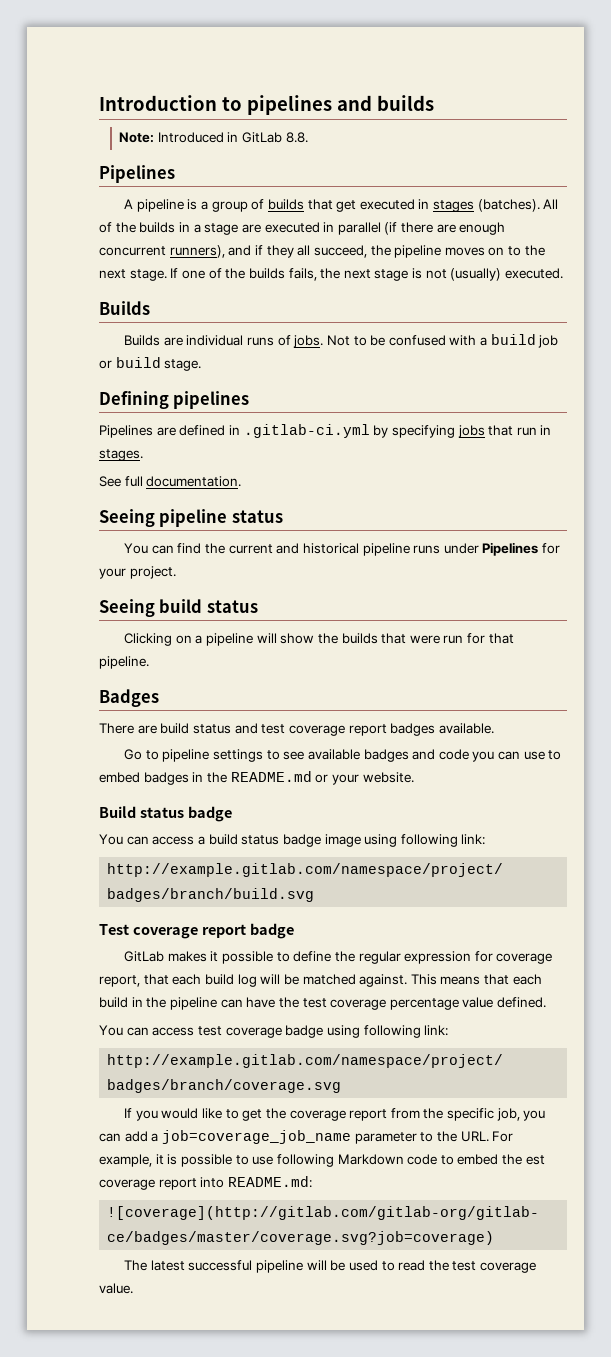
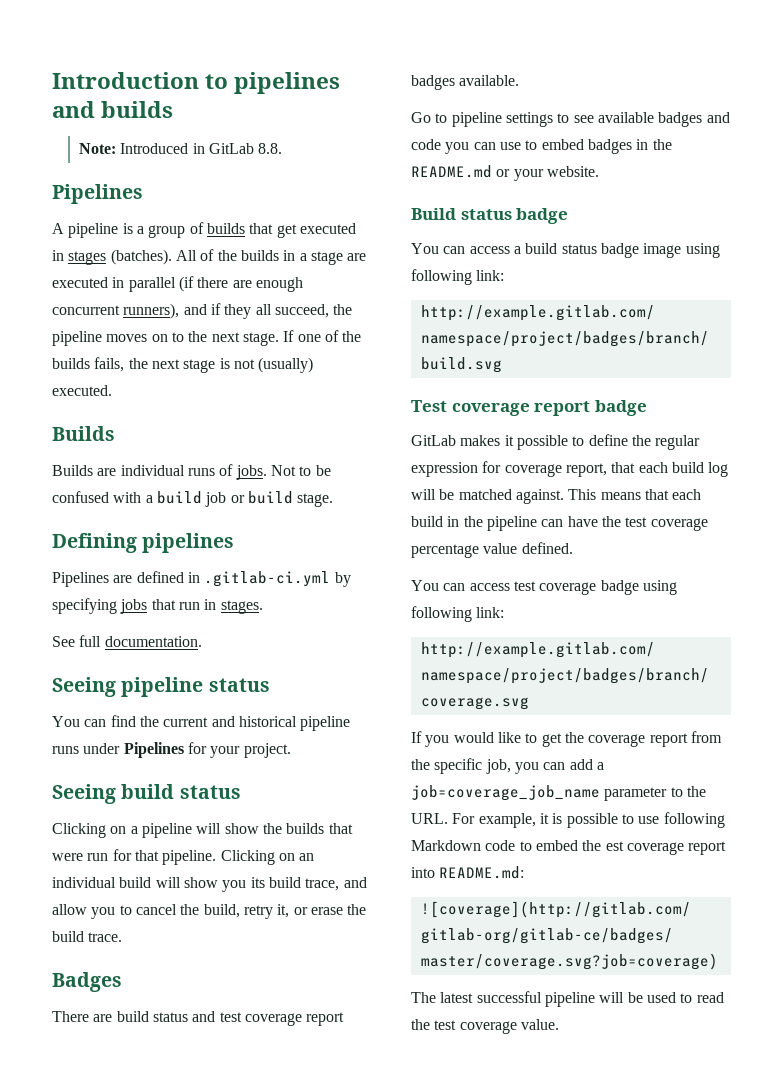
+ Clicking on an individual build will show you its build trace, and allow you to cancel the build, retry it, or erase the build trace.

